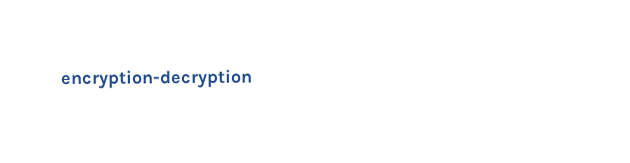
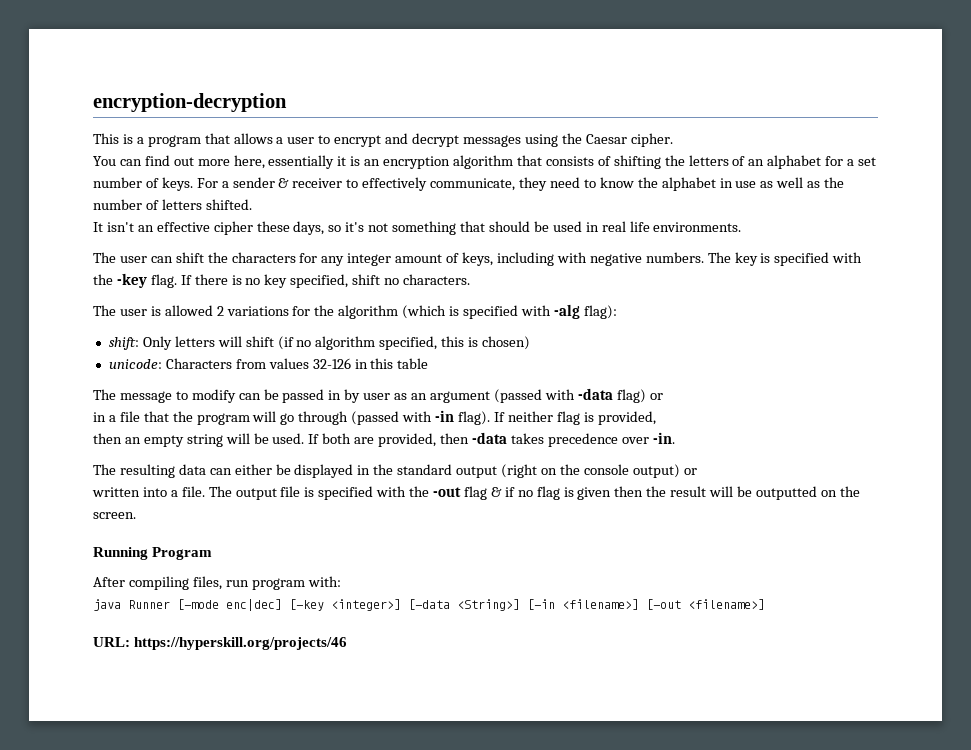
+ This is a program that allows a user to encrypt and decrypt messages using the Caesar cipher.
+ You can find out more here, essentially it is an encryption algorithm that consists of shifting the letters of an alphabet for a set number of keys. For a sender & receiver to effectively communicate, they need to know the alphabet in use as well as the number of letters shifted.
+ It isn't an effective cipher these days, so it's not something that should be used in real life environments.
+ The user can shift the characters for any integer amount of keys, including with negative numbers. The key is specified with the -key flag. If there is no key specified, shift no characters.
+ The user is allowed 2 variations for the algorithm (which is specified with -alg flag):
+ shift: Only letters will shift (if no algorithm specified, this is chosen)
+ unicode: Characters from values 32-126 in this table
+ The message to modify can be passed in by user as an argument (passed with -data flag) or
+ in a file that the program will go through (passed with -in flag). If neither flag is provided,
+ then an empty string will be used. If both are provided, then -data takes precedence over -in.
+ The resulting data can either be displayed in the standard output (right on the console output) or
+ written into a file. The output file is specified with the -out flag & if no flag is given then the result will be outputted on the screen.
+ Running Program
+ After compiling files, run program with:
+ java Runner [-mode enc|dec] [-key <integer>] [-data <String>] [-in <filename>] [-out <filename>]
+ URL: https://hyperskill.org/projects/46

